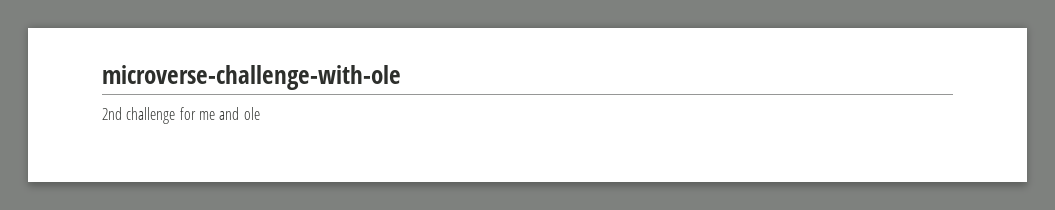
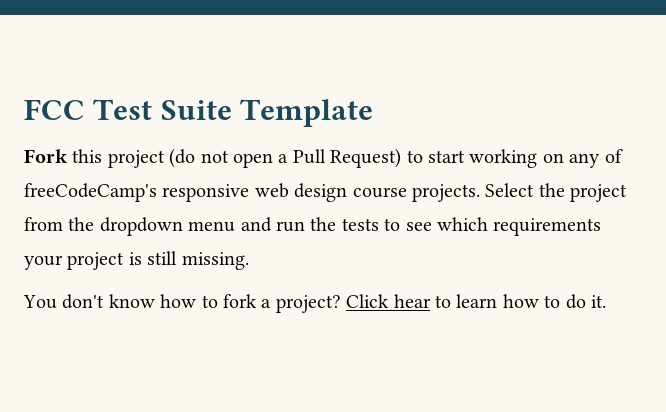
- microverse-challenge-with-ole
- 2nd challenge for me and ole
+ FCC Test Suite Template
+ Fork this project (do not open a Pull Request) to start working on any of freeCodeCamp's responsive web design course projects. Select the project from the dropdown menu and run the tests to see which requirements your project is still missing.
+ You don't know how to fork a project? Click hear to learn how to do it.

